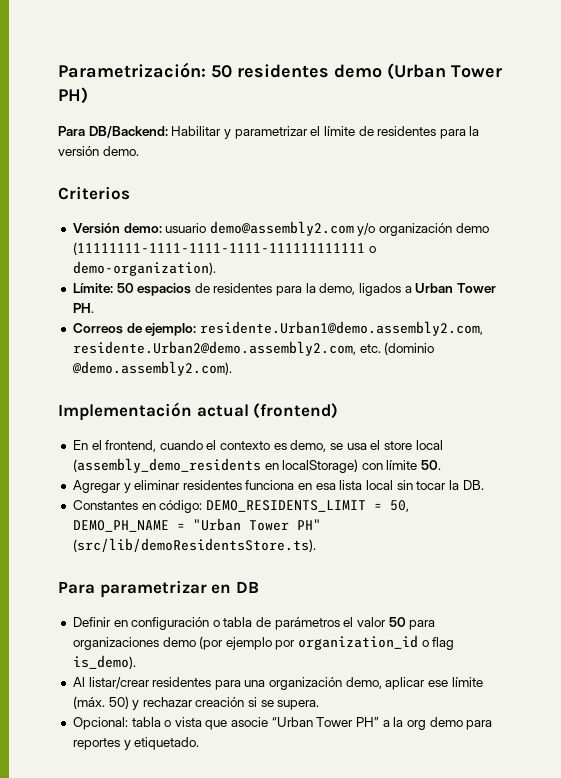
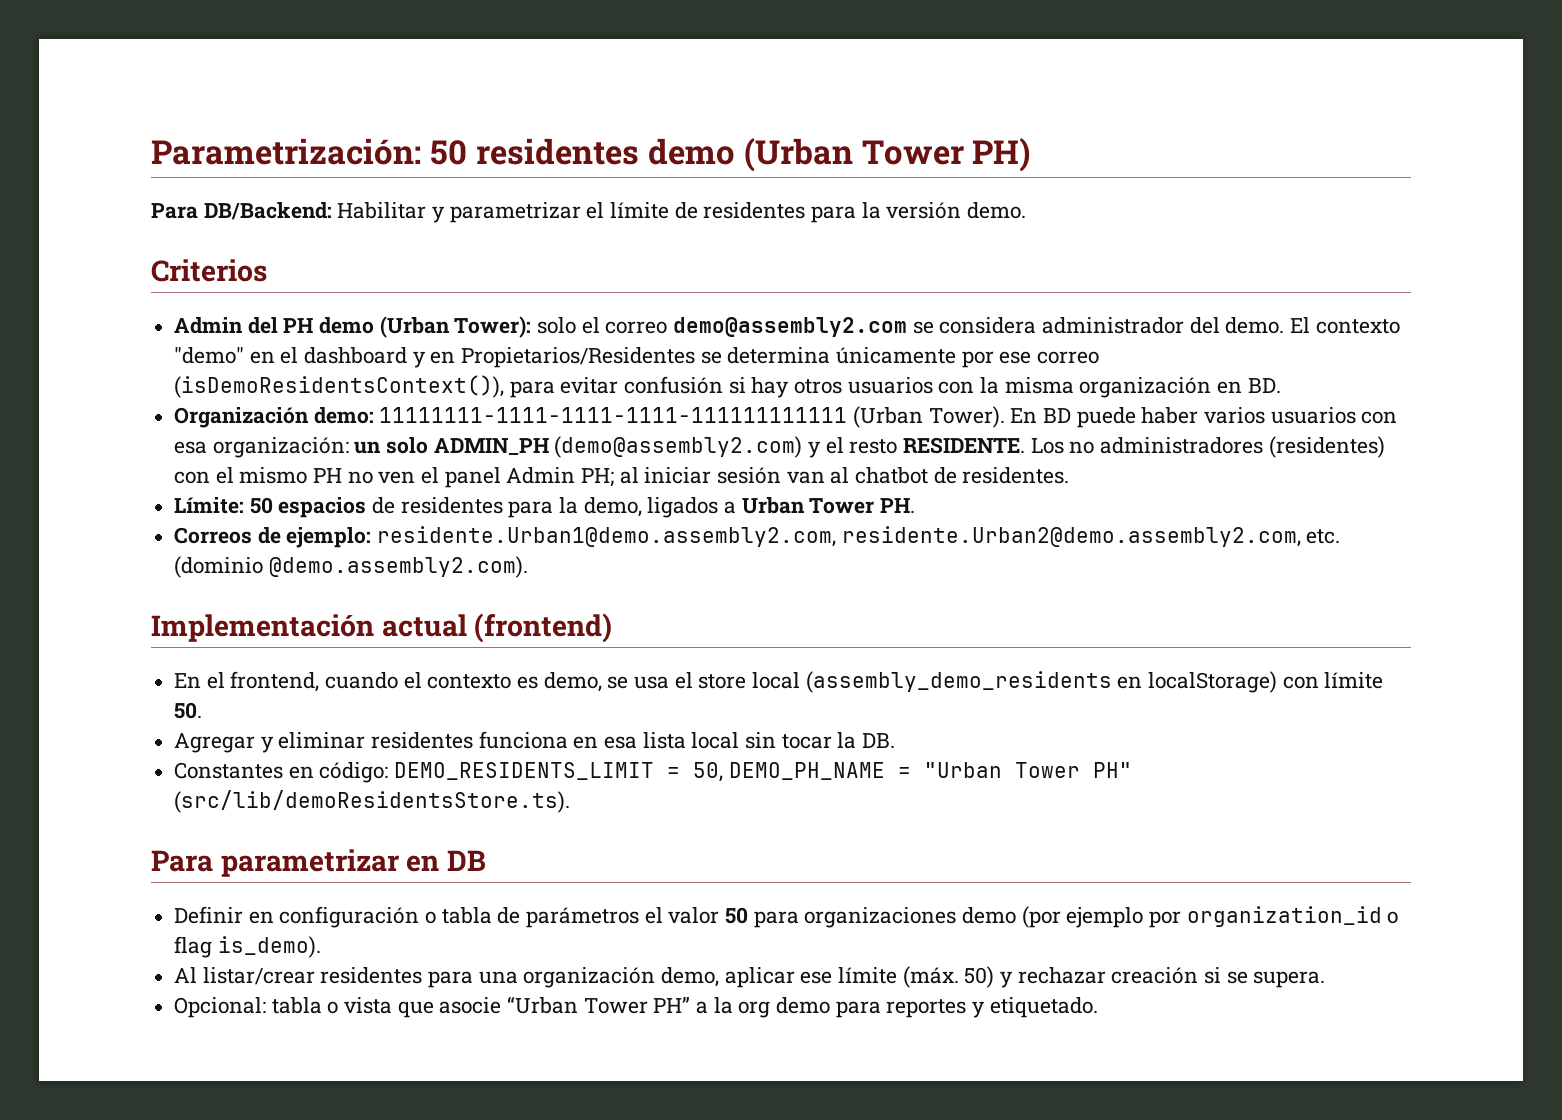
- Versión demo: usuario demo@assembly2.com y/o organización demo (11111111-1111-1111-1111-111111111111 o demo-organization).
+ Admin del PH demo (Urban Tower): solo el correo demo@assembly2.com se considera administrador del demo. El contexto "demo" en el dashboard y en Propietarios/Residentes se determina únicamente por ese correo (isDemoResidentsContext()), para evitar confusión si hay otros usuarios con la misma organización en BD.
+ Organización demo: 11111111-1111-1111-1111-111111111111 (Urban Tower). En BD puede haber varios usuarios con esa organización: un solo ADMIN_PH (demo@assembly2.com) y el resto RESIDENTE. Los no administradores (residentes) con el mismo PH no ven el panel Admin PH; al iniciar sesión van al chatbot de residentes.

